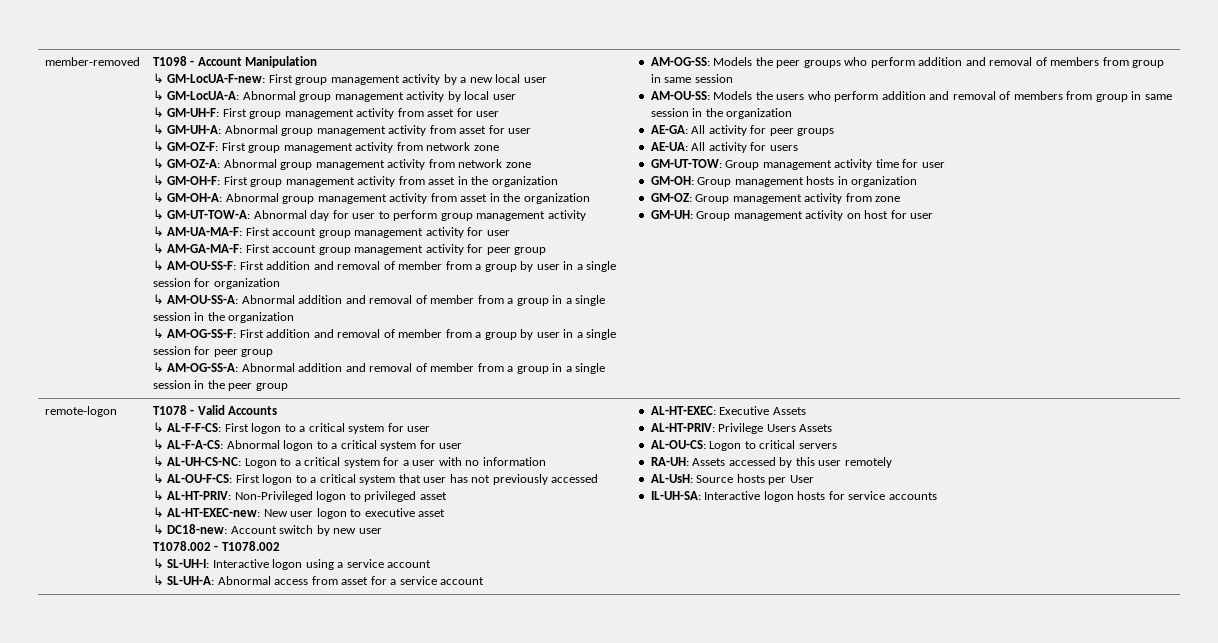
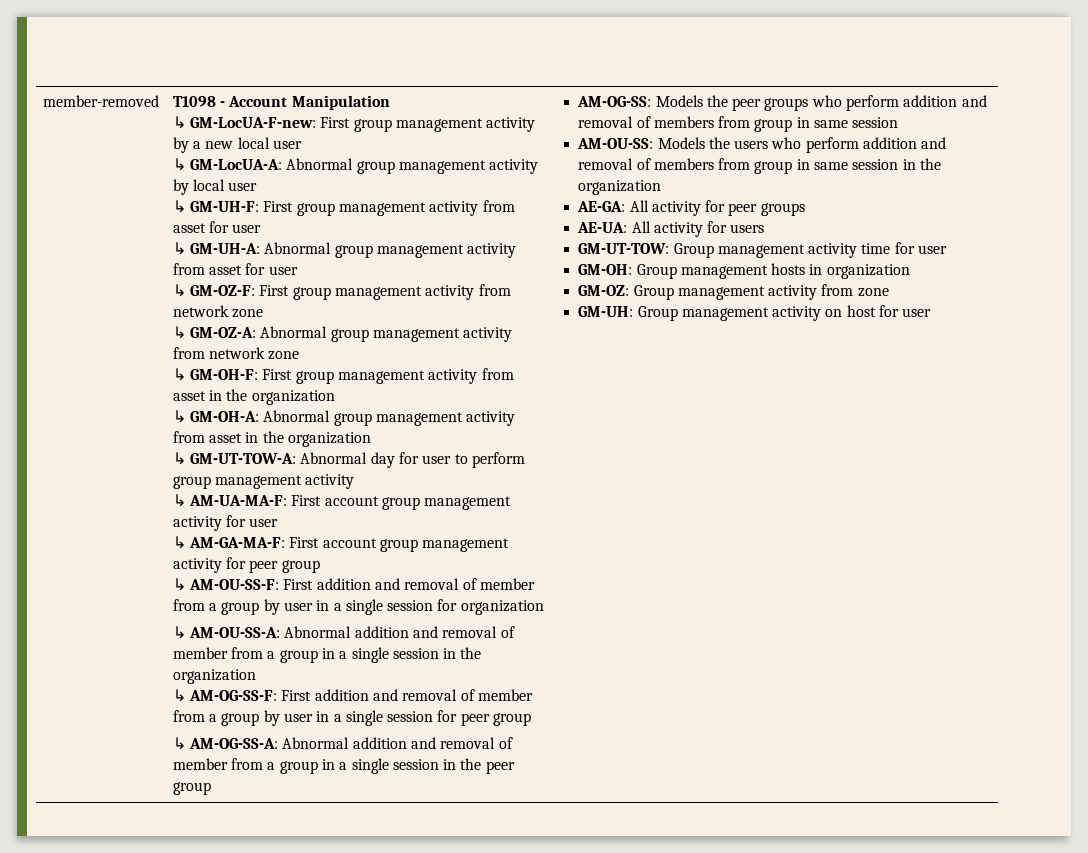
- remote-logon | T1078 - Valid Accounts
- ↳ AL-F-F-CS: First logon to a critical system for user
- ↳ AL-F-A-CS: Abnormal logon to a critical system for user
- ↳ AL-UH-CS-NC: Logon to a critical system for a user with no information
- ↳ AL-OU-F-CS: First logon to a critical system that user has not previously accessed
- ↳ AL-HT-PRIV: Non-Privileged logon to privileged asset
- ↳ AL-HT-EXEC-new: New user logon to executive asset
- ↳ DC18-new: Account switch by new user
- T1078.002 - T1078.002
- ↳ SL-UH-I: Interactive logon using a service account
- ↳ SL-UH-A: Abnormal access from asset for a service account | AL-HT-EXEC: Executive Assets
- AL-HT-PRIV: Privilege Users Assets
- AL-OU-CS: Logon to critical servers
- RA-UH: Assets accessed by this user remotely
- AL-UsH: Source hosts per User
- IL-UH-SA: Interactive logon hosts for service accounts

